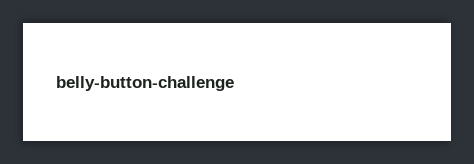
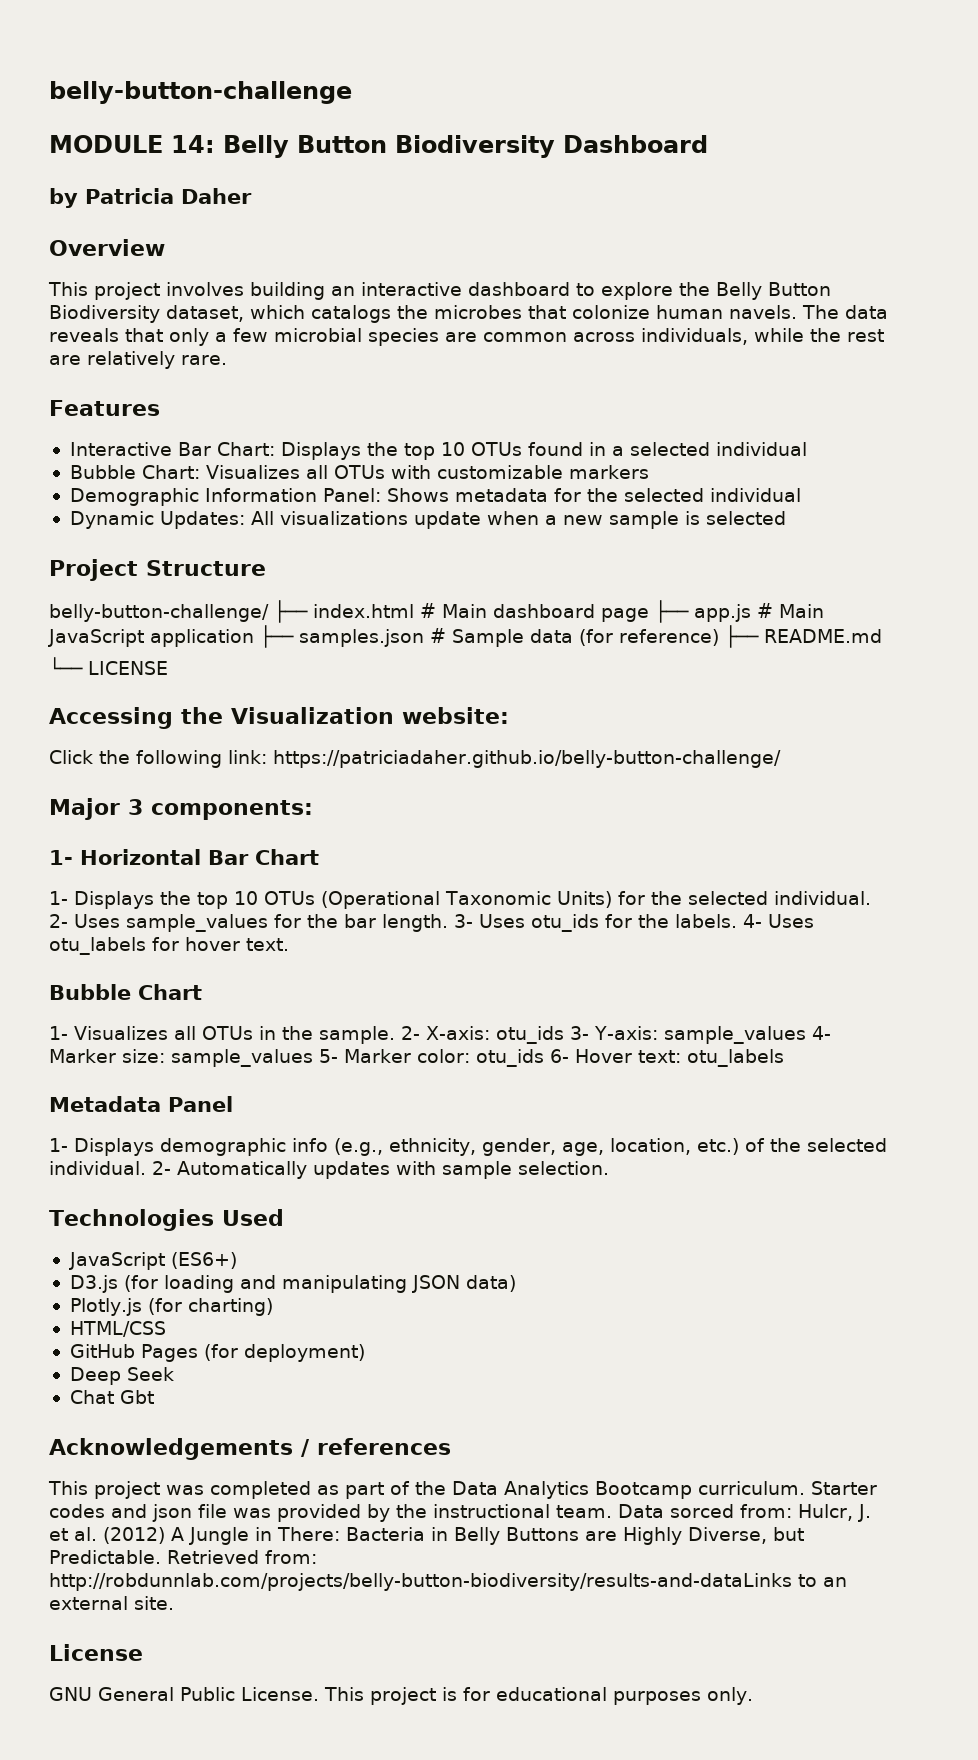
+ MODULE 14: Belly Button Biodiversity Dashboard
+ by Patricia Daher
+ Overview
+ This project involves building an interactive dashboard to explore the Belly Button Biodiversity dataset, which catalogs the microbes that colonize human navels. The data reveals that only a few microbial species are common across individuals, while the rest are relatively rare.
+ Features
+ Interactive Bar Chart: Displays the top 10 OTUs found in a selected individual
+ Bubble Chart: Visualizes all OTUs with customizable markers
+ Demographic Information Panel: Shows metadata for the selected individual
+ Dynamic Updates: All visualizations update when a new sample is selected
+ Project Structure
+ belly-button-challenge/ ├── index.html # Main dashboard page ├── app.js # Main JavaScript application ├── samples.json # Sample data (for reference) ├── README.md
+ └── LICENSE
+ Accessing the Visualization website:
+ Click the following link: https://patriciadaher.github.io/belly-button-challenge/
+ Major 3 components:
+ 1- Horizontal Bar Chart
+ 1- Displays the top 10 OTUs (Operational Taxonomic Units) for the selected individual. 2- Uses sample_values for the bar length. 3- Uses otu_ids for the labels. 4- Uses otu_labels for hover text.
+ Bubble Chart
+ 1- Visualizes all OTUs in the sample. 2- X-axis: otu_ids 3- Y-axis: sample_values 4- Marker size: sample_values 5- Marker color: otu_ids 6- Hover text: otu_labels
+ Metadata Panel
+ 1- Displays demographic info (e.g., ethnicity, gender, age, location, etc.) of the selected individual. 2- Automatically updates with sample selection.
+ Technologies Used
+ JavaScript (ES6+)
+ D3.js (for loading and manipulating JSON data)
+ Plotly.js (for charting)
+ HTML/CSS
+ GitHub Pages (for deployment)
+ Deep Seek
+ Chat Gbt
+ Acknowledgements / references
+ This project was completed as part of the Data Analytics Bootcamp curriculum. Starter codes and json file was provided by the instructional team. Data sorced from: Hulcr, J. et al. (2012) A Jungle in There: Bacteria in Belly Buttons are Highly Diverse, but Predictable. Retrieved from: http://robdunnlab.com/projects/belly-button-biodiversity/results-and-dataLinks to an external site.
+ License
+ GNU General Public License. This project is for educational purposes only.

